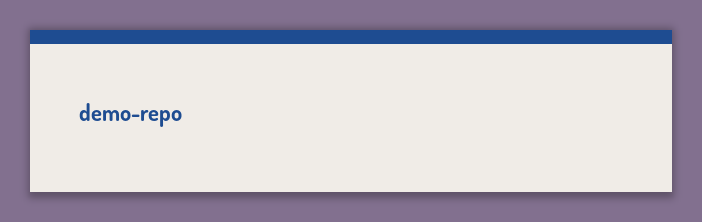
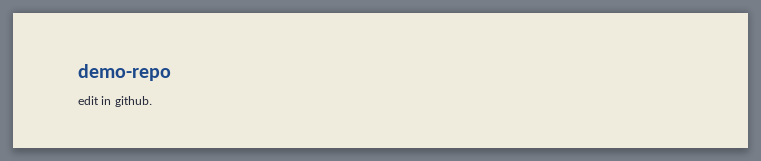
+ edit in github.

